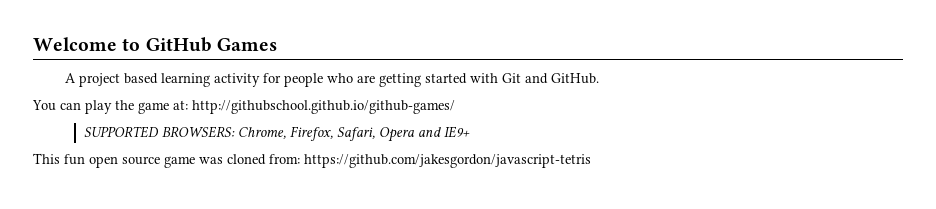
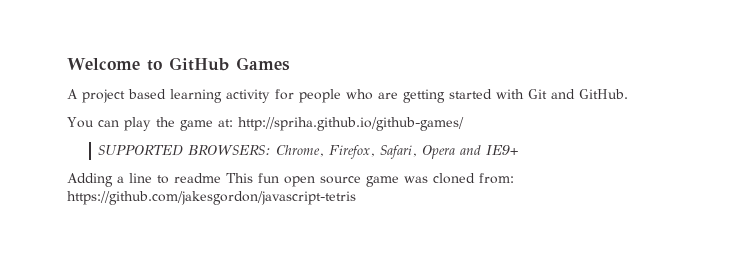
- You can play the game at: http://githubschool.github.io/github-games/
+ You can play the game at: http://spriha.github.io/github-games/
- This fun open source game was cloned from: https://github.com/jakesgordon/javascript-tetris
+ Adding a line to readme This fun open source game was cloned from: https://github.com/jakesgordon/javascript-tetris

